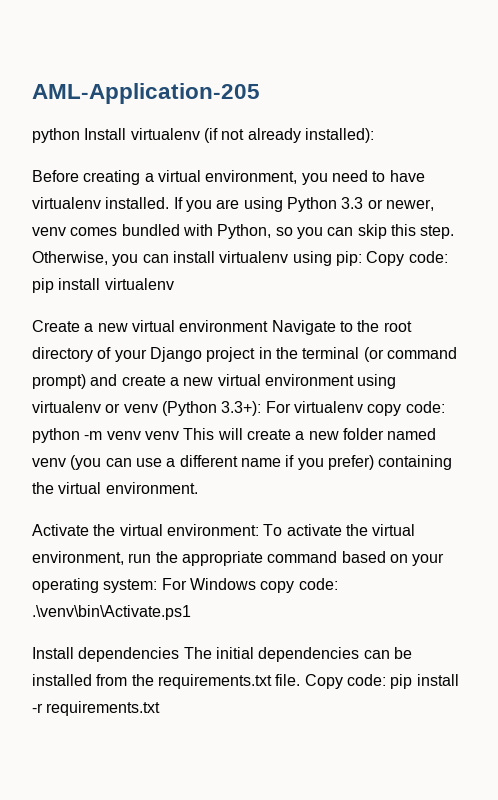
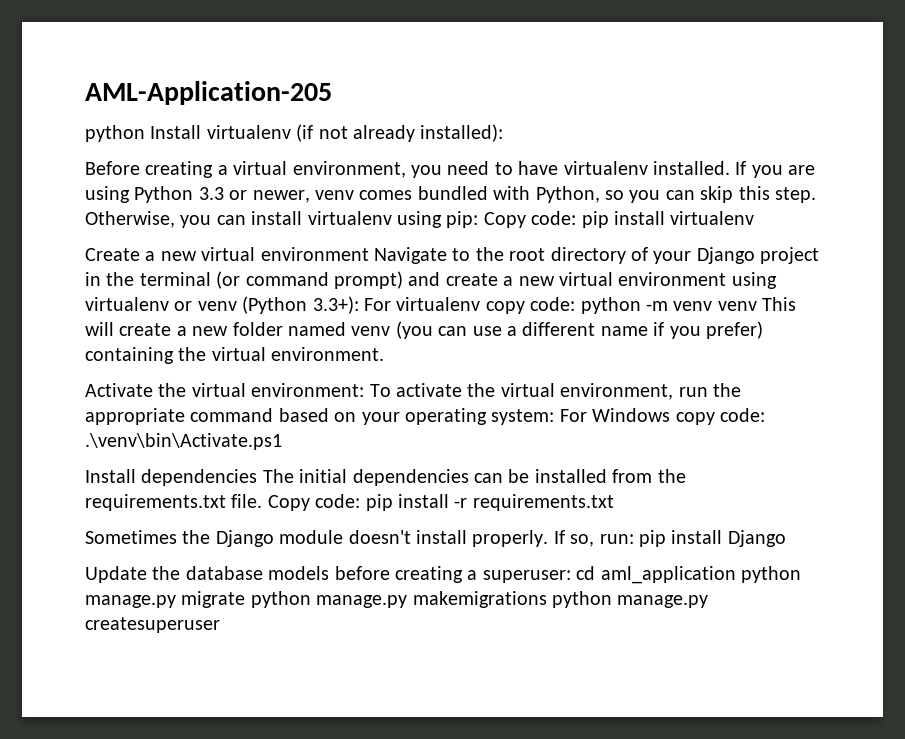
+ Sometimes the Django module doesn't install properly. If so, run: pip install Django
+ Update the database models before creating a superuser: cd aml_application python manage.py migrate python manage.py makemigrations python manage.py createsuperuser

